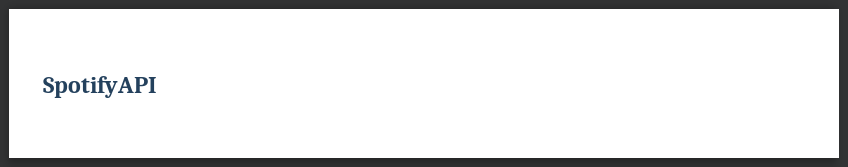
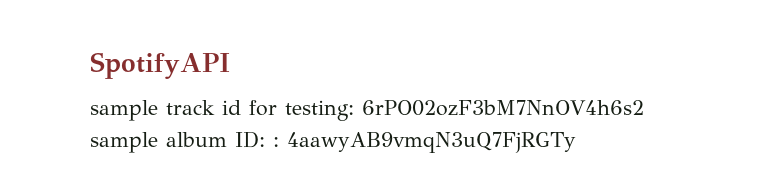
+ sample track id for testing: 6rPO02ozF3bM7NnOV4h6s2 sample album ID: : 4aawyAB9vmqN3uQ7FjRGTy

